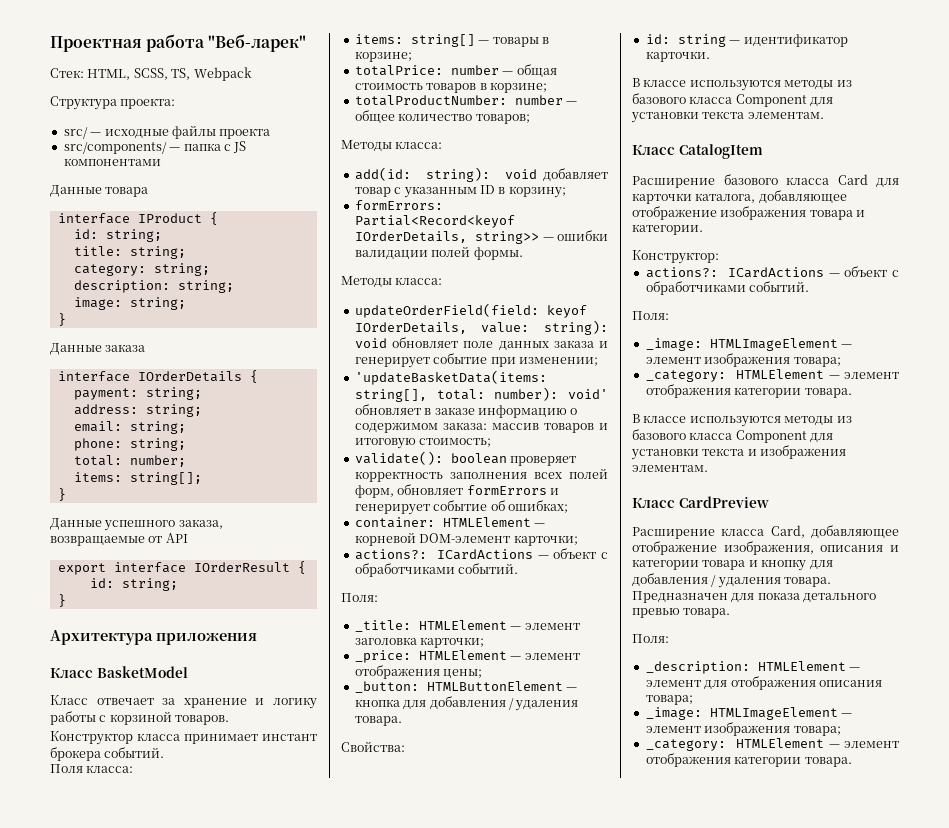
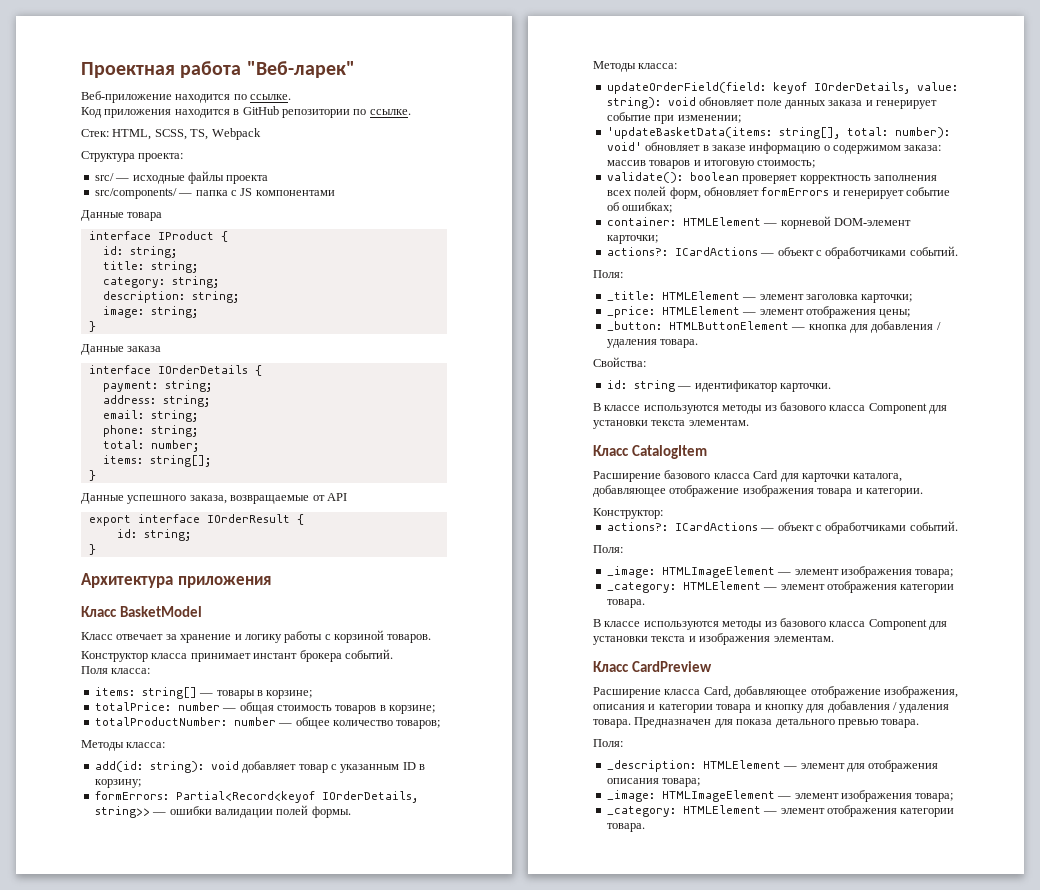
+ Веб-приложение находится по ссылке.
+ Код приложения находится в GitHub репозитории по ссылке.

